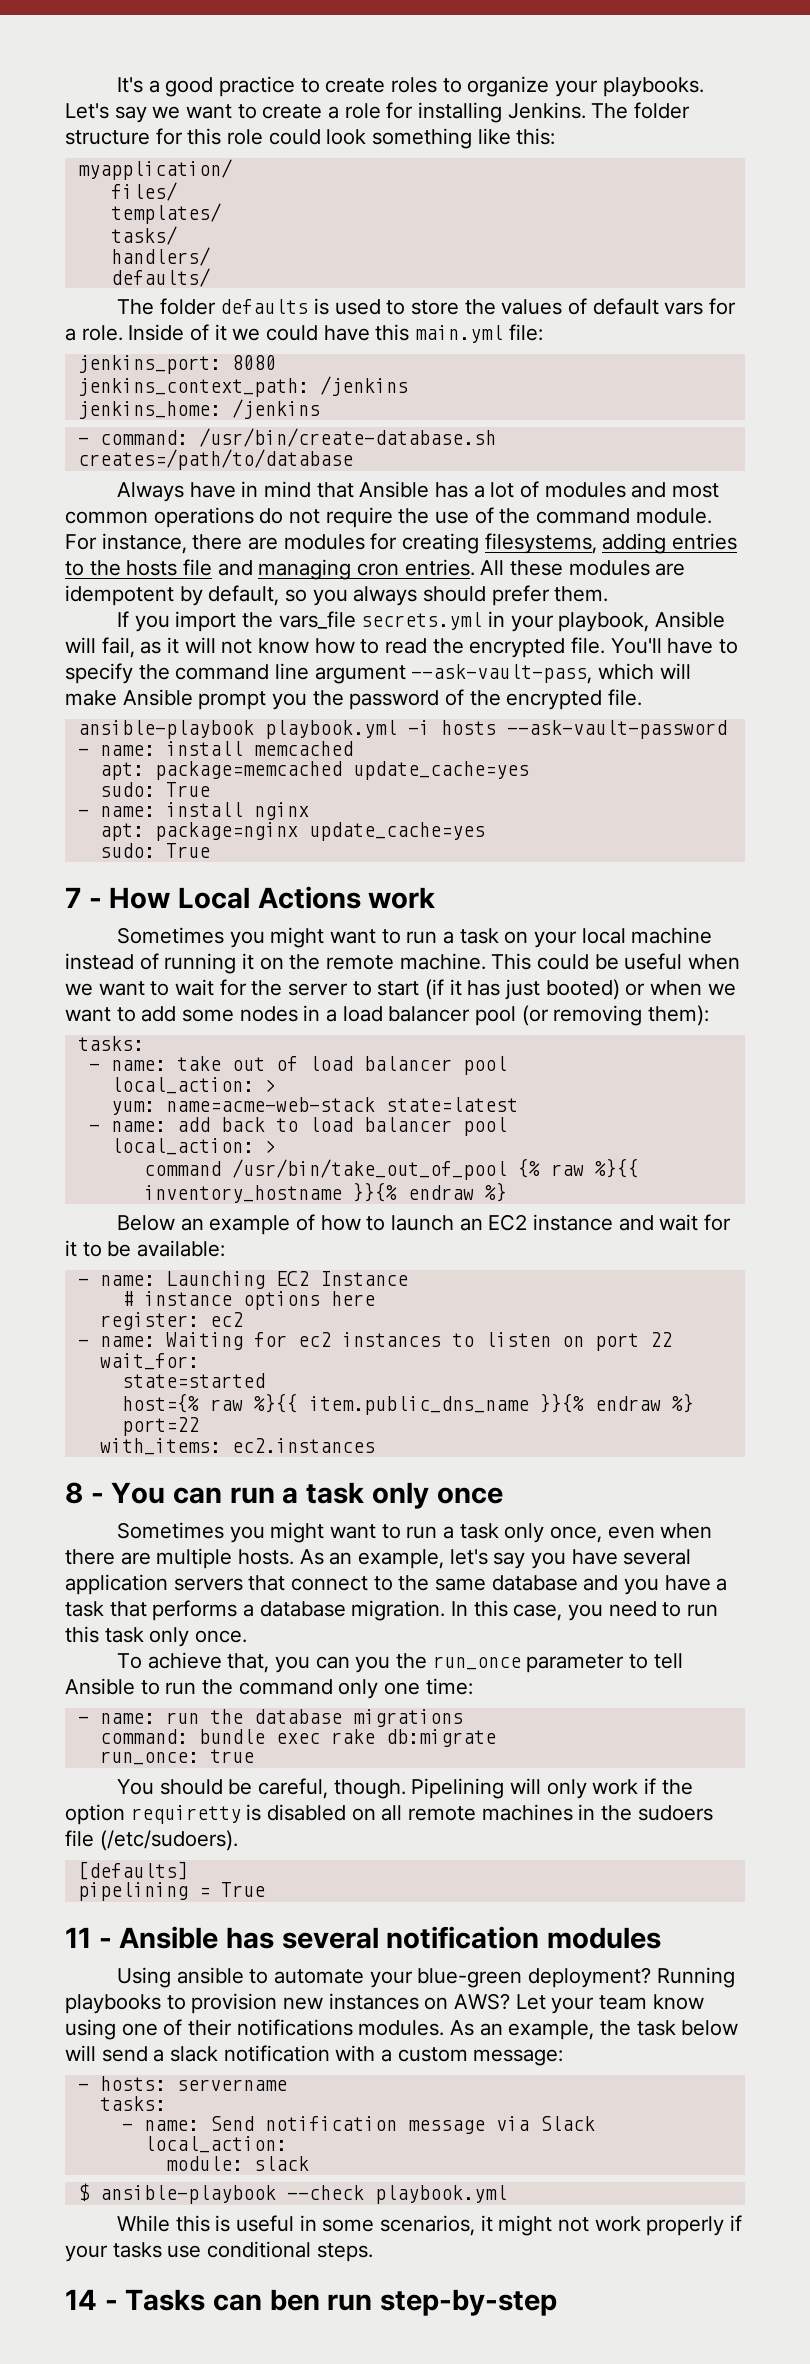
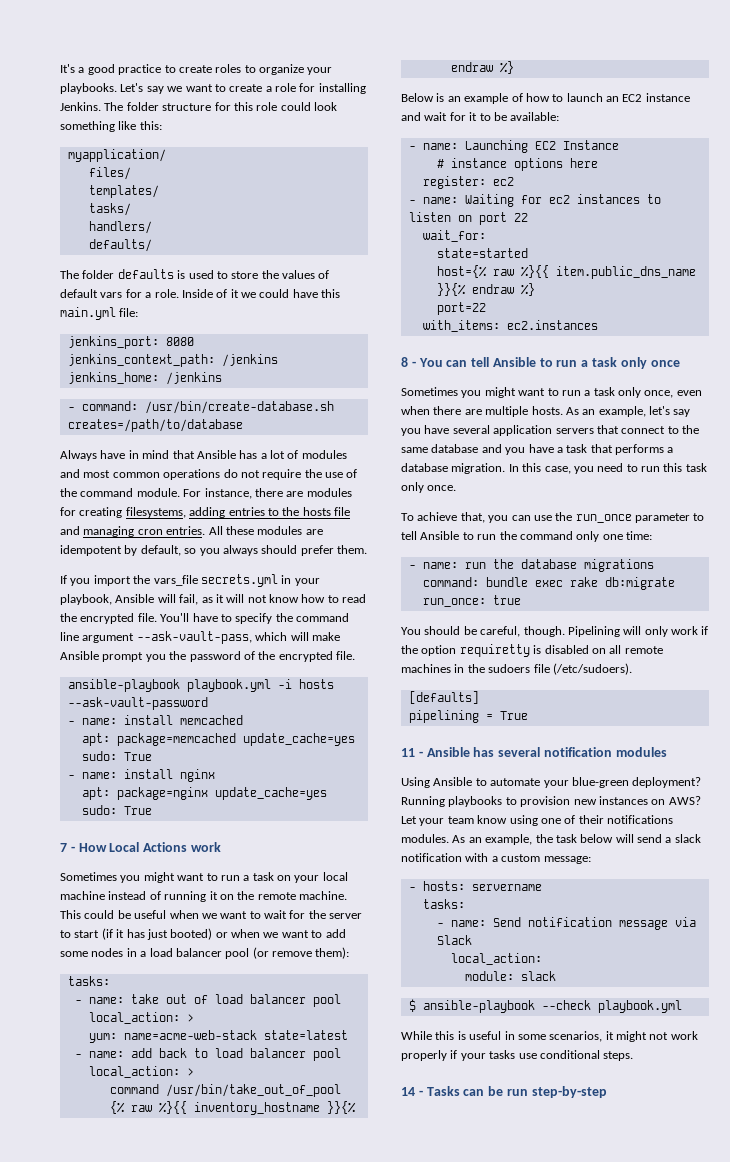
- This could be useful when we want to wait for the server to start (if it has just booted) or when we want to add some nodes in a load balancer pool (or removing them):
+ This could be useful when we want to wait for the server to start (if it has just booted) or when we want to add some nodes in a load balancer pool (or remove them):
- Below an example of how to launch an EC2 instance and wait for it to be available:
+ Below is an example of how to launch an EC2 instance and wait for it to be available:
- 8 - You can run a task only once
+ 8 - You can tell Ansible to run a task only once
- To achieve that, you can you the run_once parameter to tell Ansible to run the command only one time:
+ To achieve that, you can use the run_once parameter to tell Ansible to run the command only one time:
- Using ansible to automate your blue-green deployment?
+ Using Ansible to automate your blue-green deployment?
- 14 - Tasks can ben run step-by-step
+ 14 - Tasks can be run step-by-step

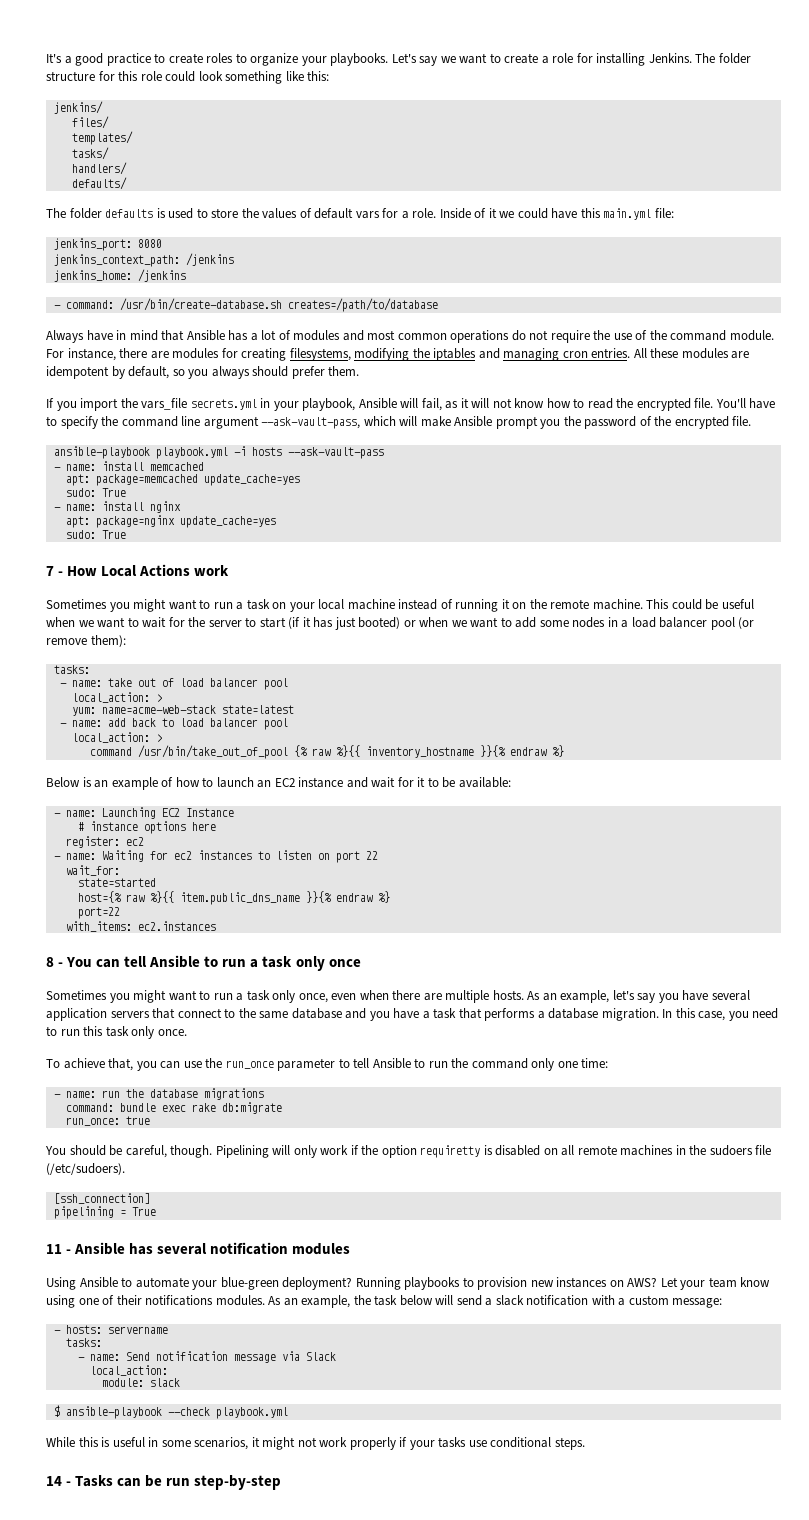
- myapplication/
+ jenkins/
- For instance, there are modules for creating filesystems, adding entries to the hosts file and managing cron entries.
+ For instance, there are modules for creating filesystems, modifying the iptables and managing cron entries.
- ansible-playbook playbook.yml -i hosts --ask-vault-password
+ ansible-playbook playbook.yml -i hosts --ask-vault-pass
- [defaults]
+ [ssh_connection]

